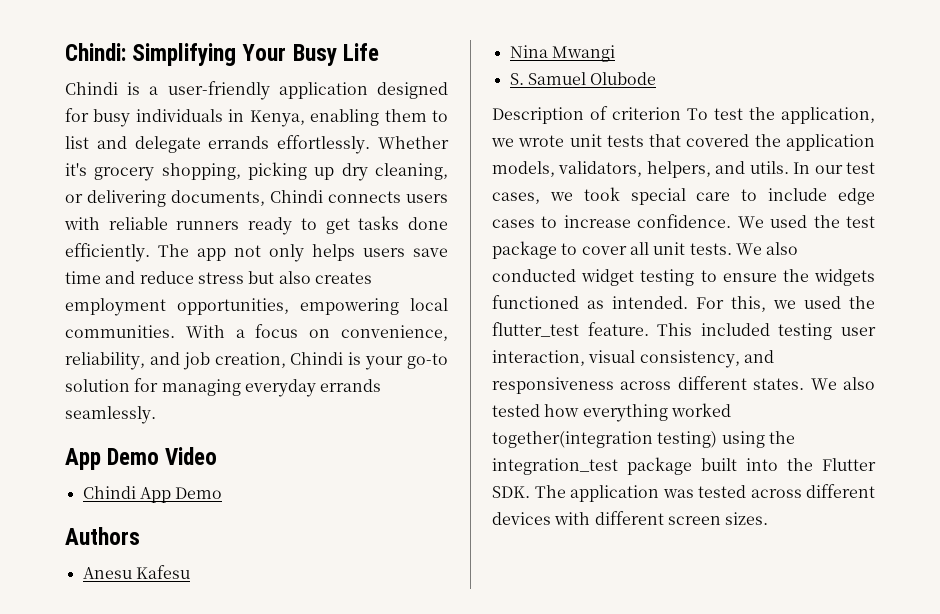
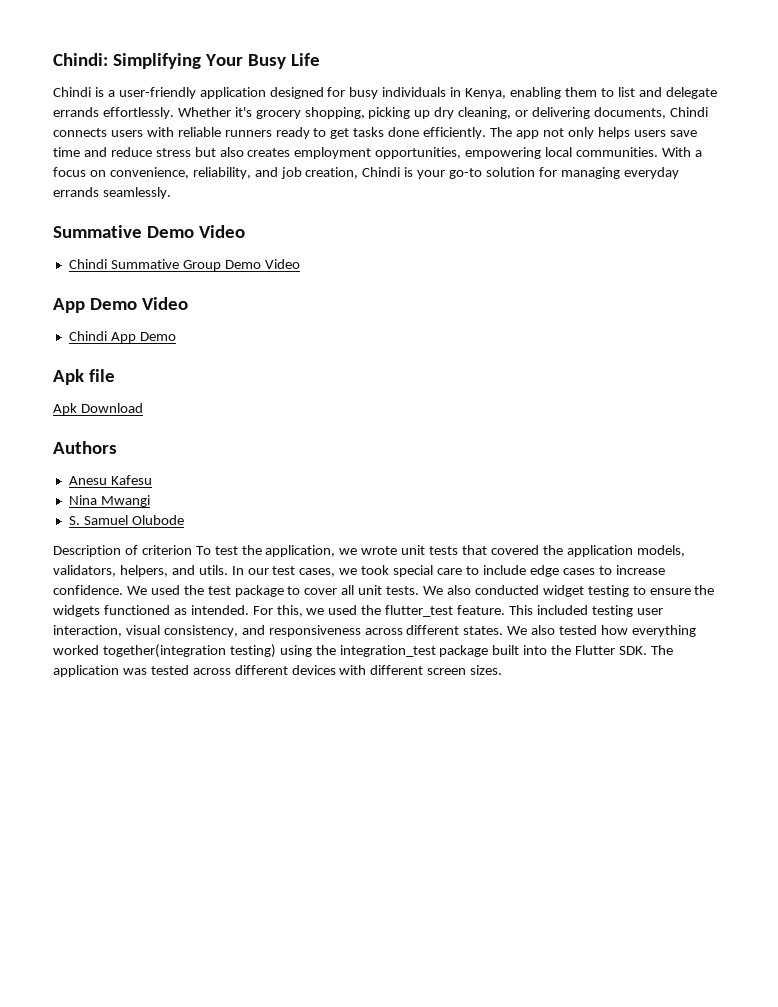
+ Summative Demo Video
+ Chindi Summative Group Demo Video
+ Apk file
+ Apk Download

